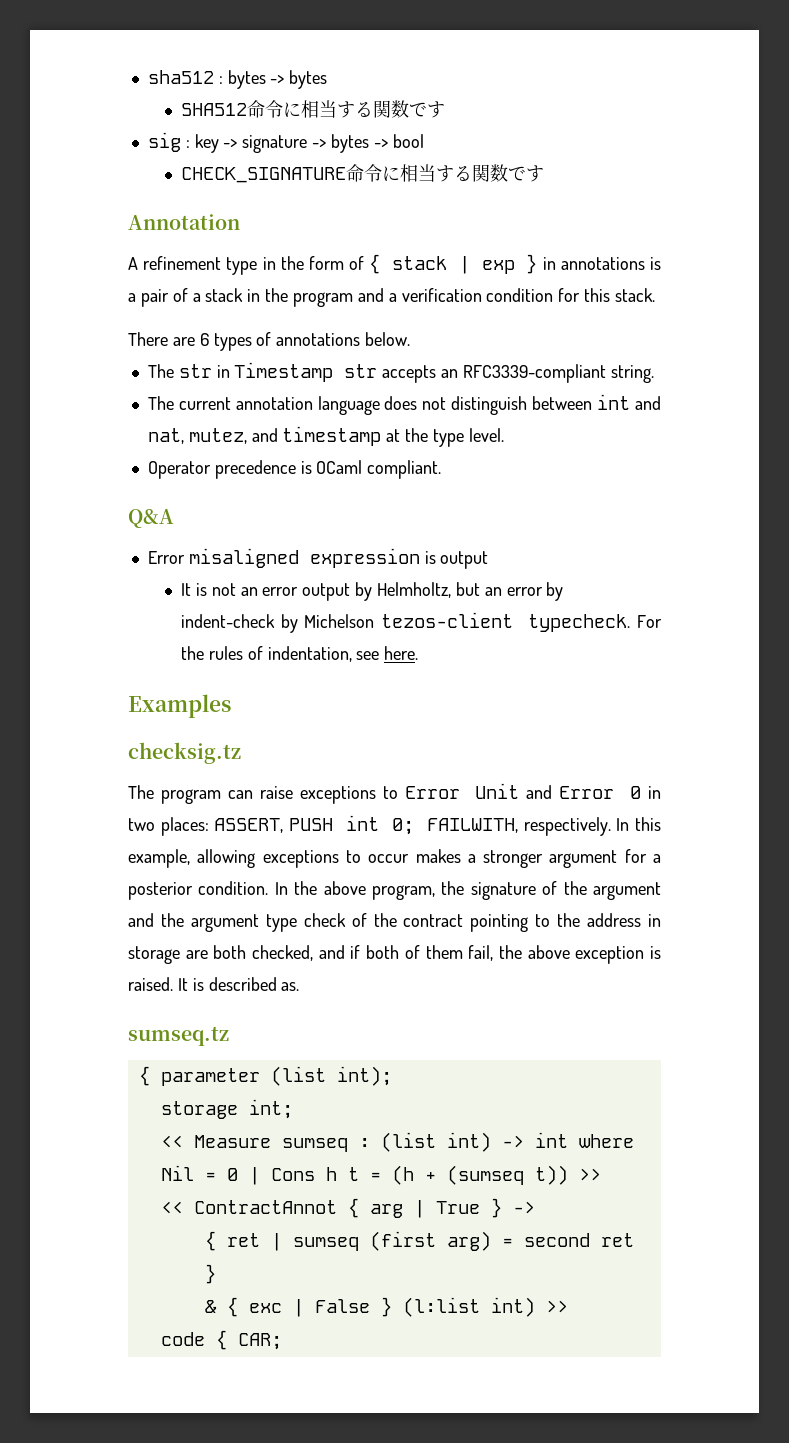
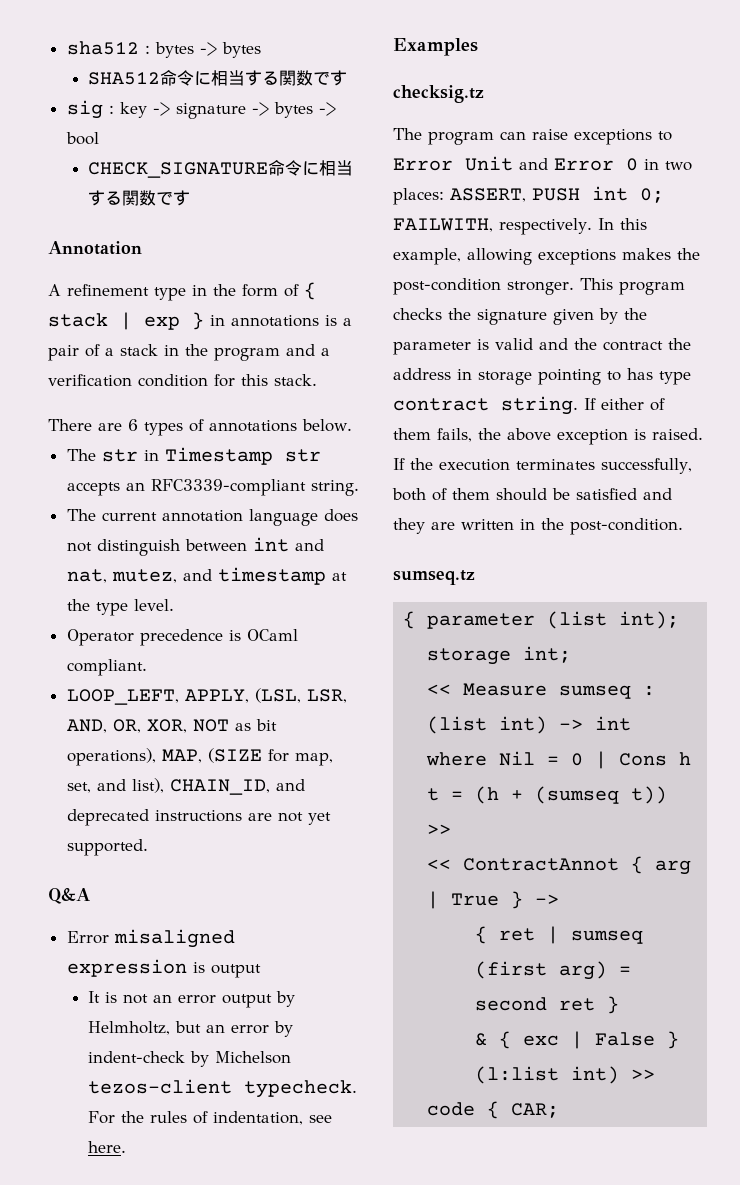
+ LOOP_LEFT, APPLY, (LSL, LSR, AND, OR, XOR, NOT as bit operations), MAP, (SIZE for map, set, and list), CHAIN_ID, and deprecated instructions are not yet supported.
- In this example, allowing exceptions to occur makes a stronger argument for a posterior condition. In the above program, the signature of the argument and the argument type check of the contract pointing to the address in storage are both checked, and if both of them fail, the above exception is raised.
+ In this example, allowing exceptions makes the post-condition stronger. This program checks the signature given by the parameter is valid and the contract the address in storage pointing to has type contract string. If either of them fails, the above exception is raised.
- It is described as.
+ If the execution terminates successfully, both of them should be satisfied and they are written in the post-condition.

